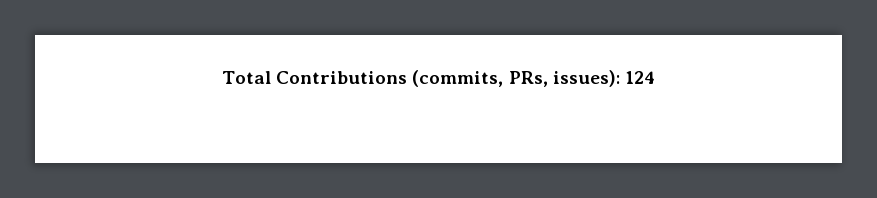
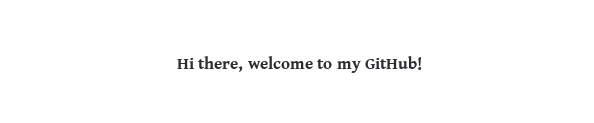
- Total Contributions (commits, PRs, issues): 124
+ Hi there, welcome to my GitHub!

